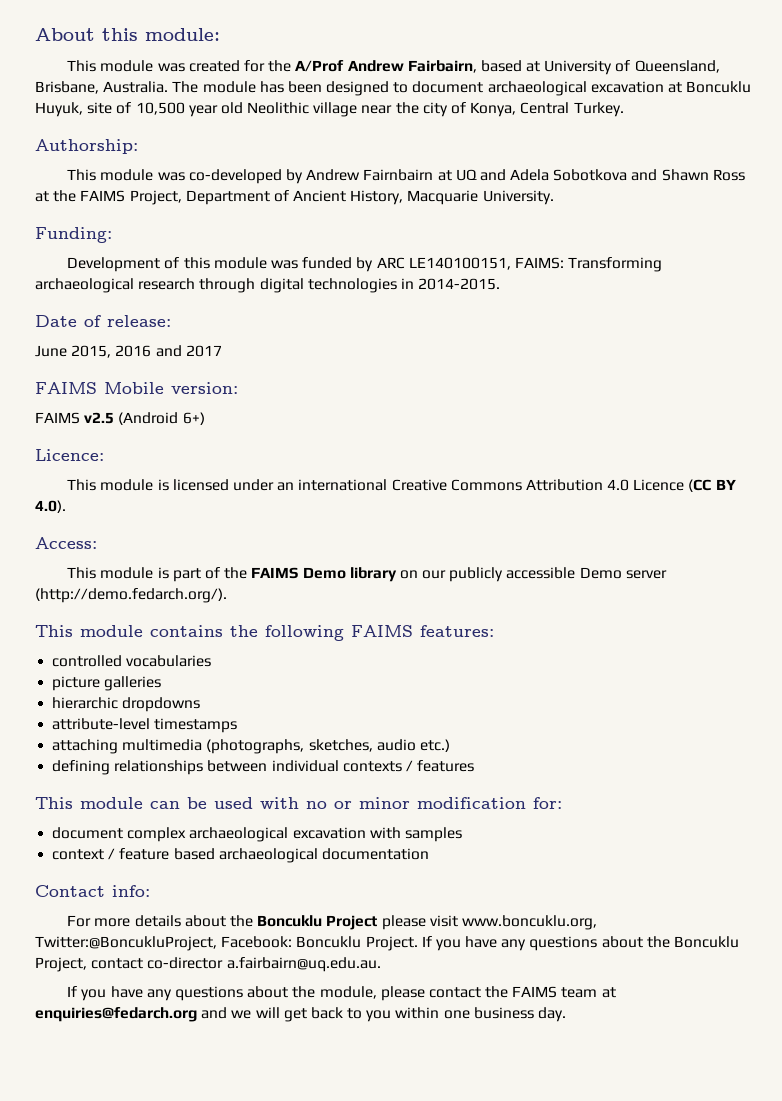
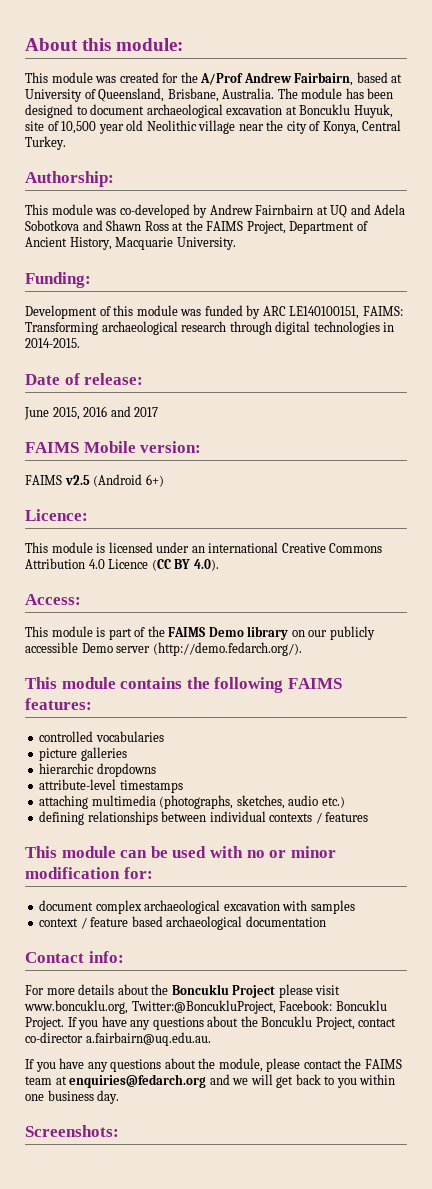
+ Screenshots:

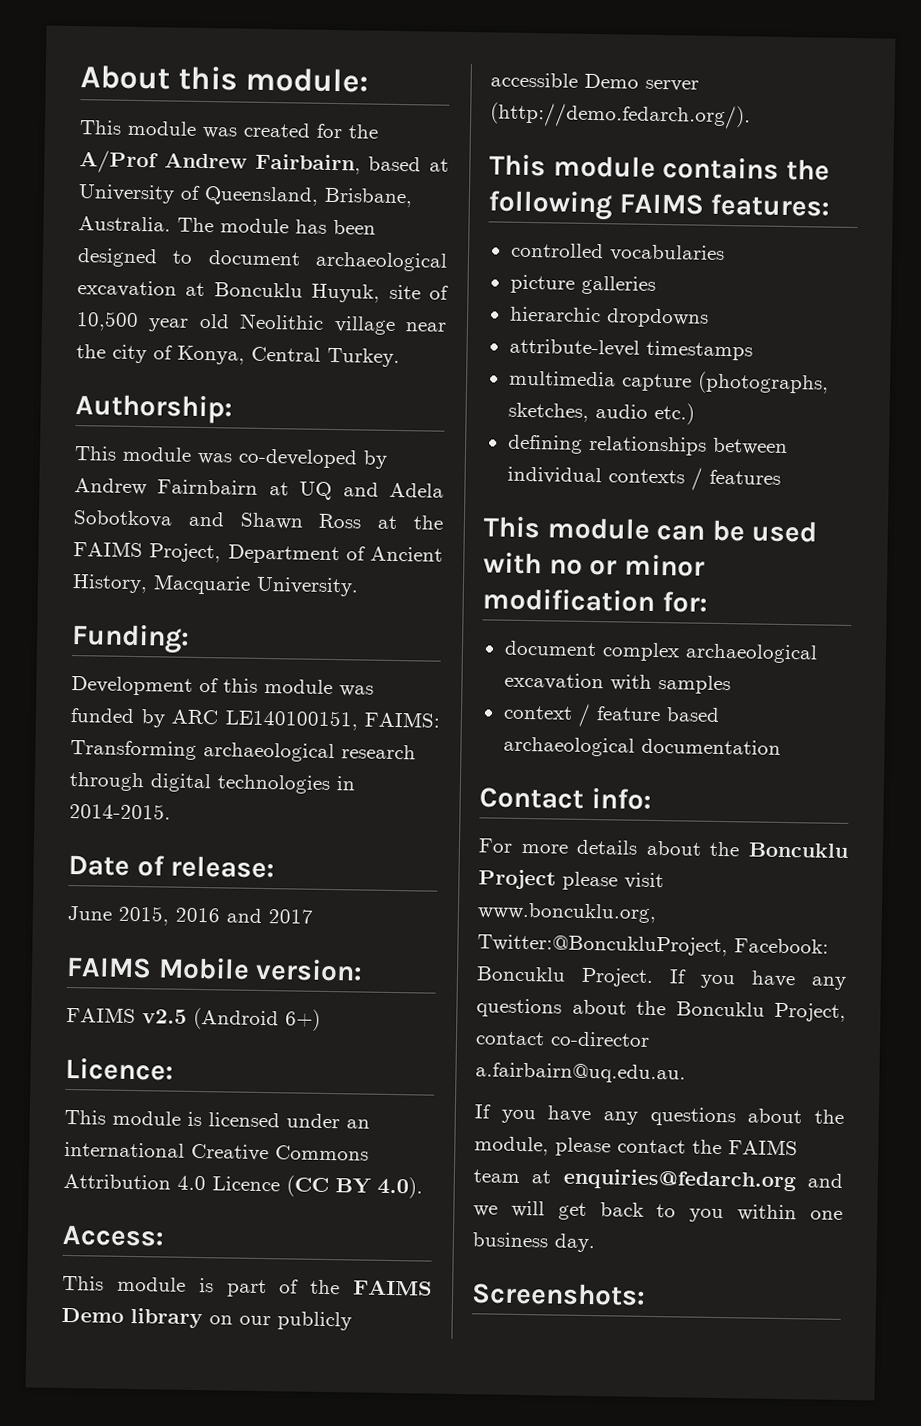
- attaching multimedia (photographs, sketches, audio etc.)
+ multimedia capture (photographs, sketches, audio etc.)

